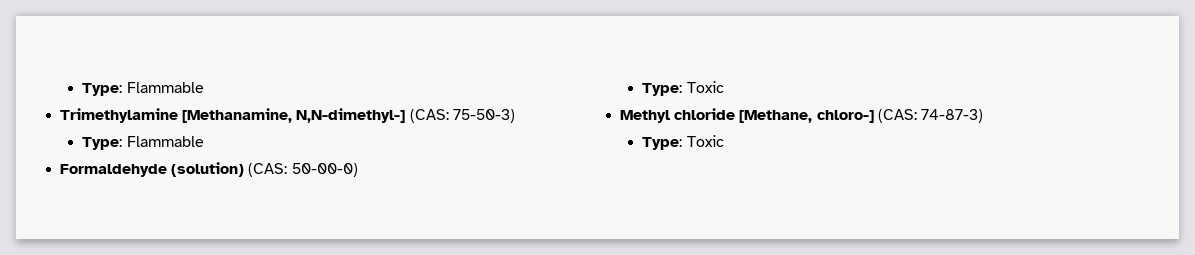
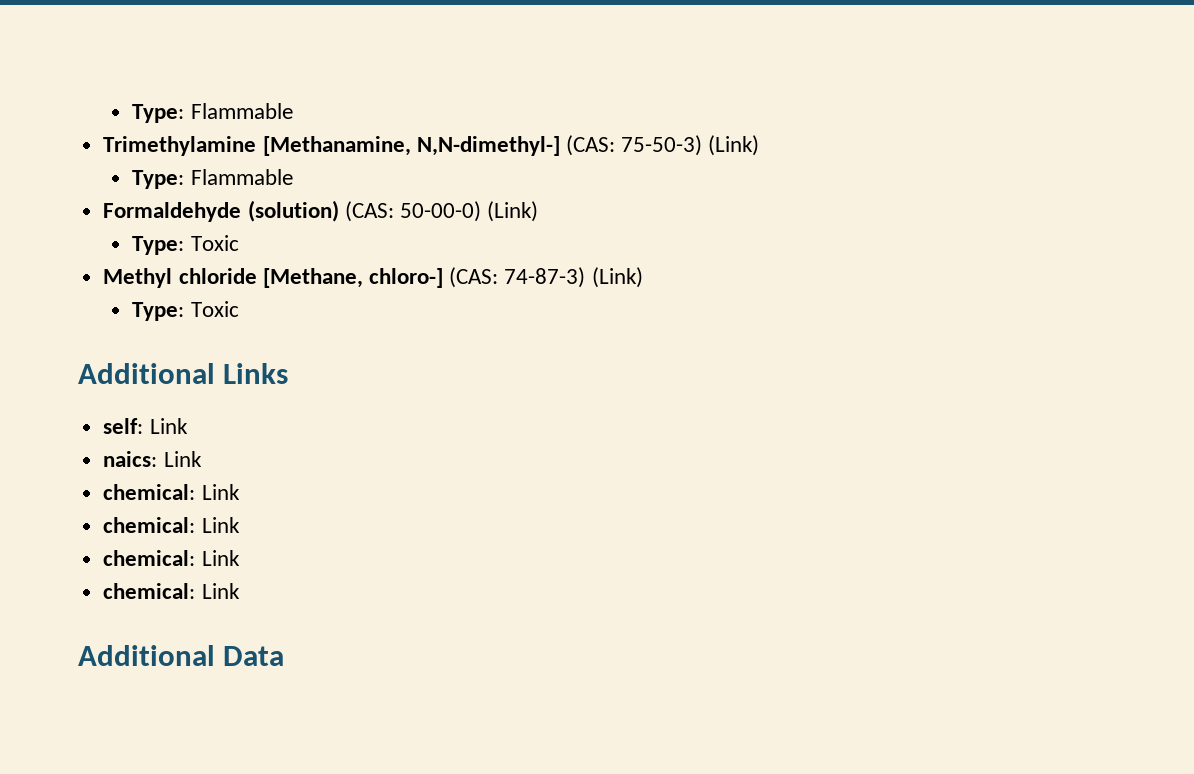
- Trimethylamine [Methanamine, N,N-dimethyl-] (CAS: 75-50-3)
+ Trimethylamine [Methanamine, N,N-dimethyl-] (CAS: 75-50-3) (Link)
- Formaldehyde (solution) (CAS: 50-00-0)
+ Formaldehyde (solution) (CAS: 50-00-0) (Link)
- Methyl chloride [Methane, chloro-] (CAS: 74-87-3)
+ Methyl chloride [Methane, chloro-] (CAS: 74-87-3) (Link)
  Type: Toxic
+ Additional Links
+ self: Link
+ naics: Link
+ chemical: Link
+ chemical: Link
+ chemical: Link
+ chemical: Link
+ Additional Data

